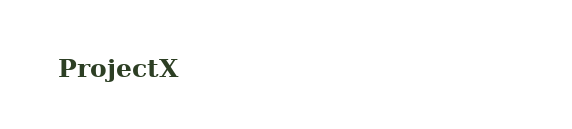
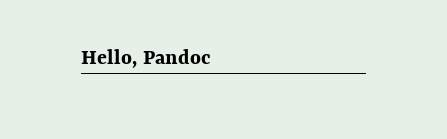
- ProjectX
+ Hello, Pandoc

